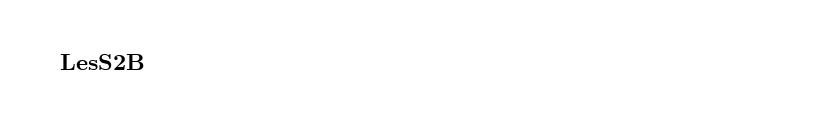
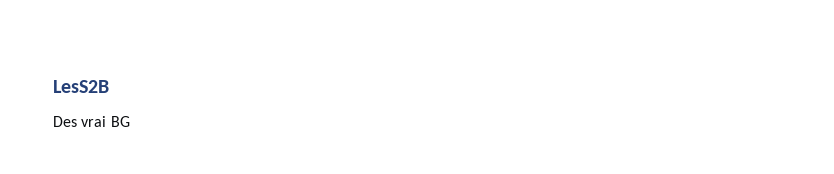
+ Des vrai BG

